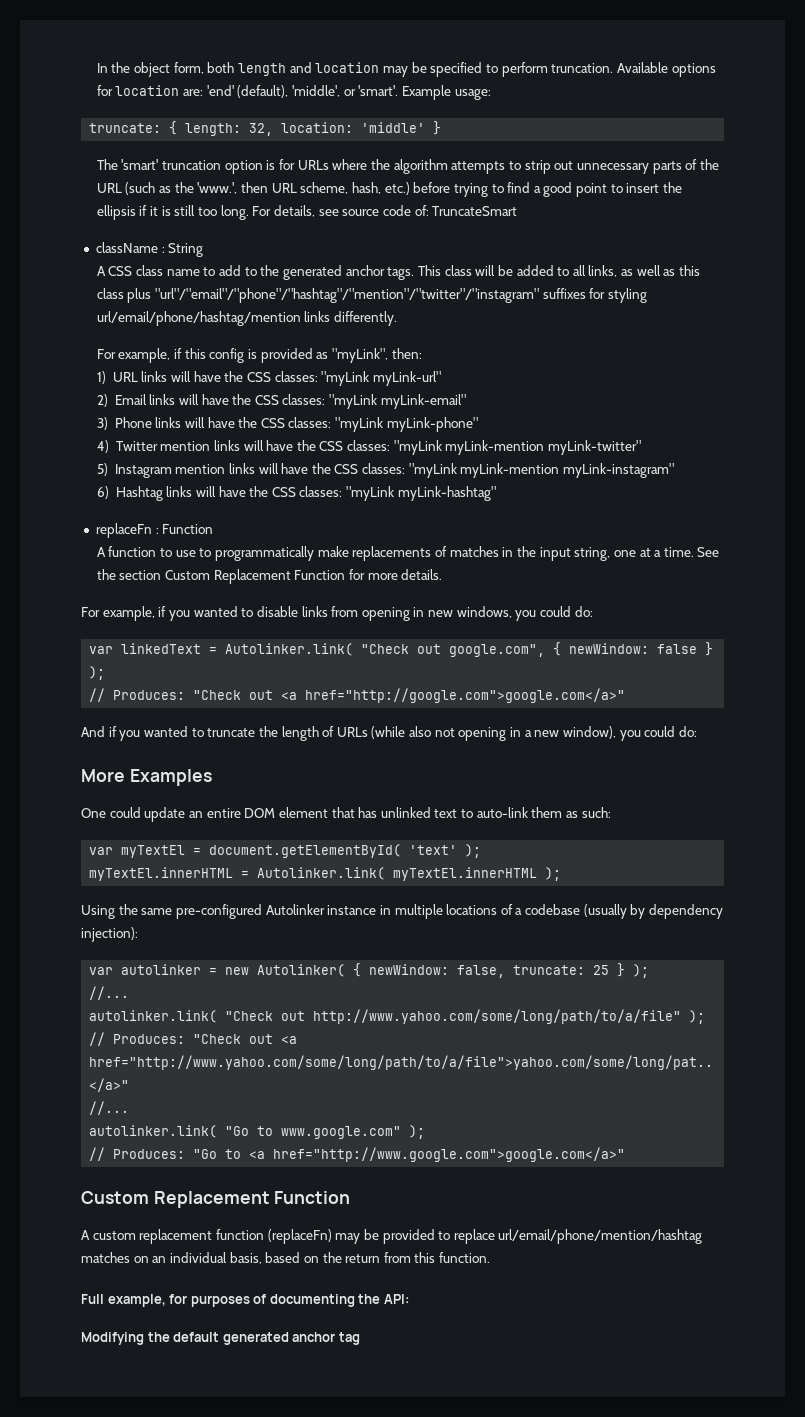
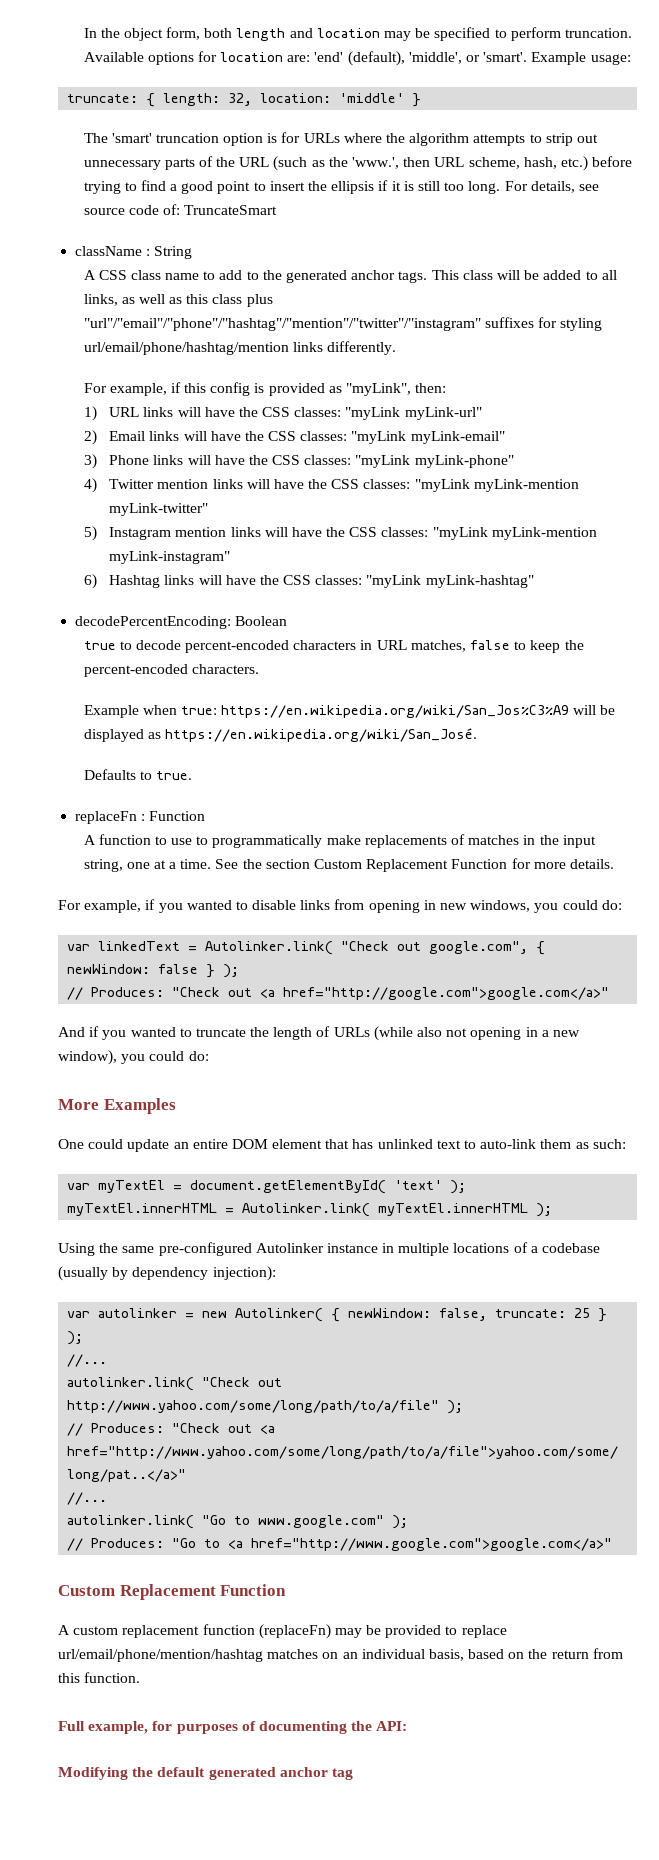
+ decodePercentEncoding: Boolean
+ true to decode percent-encoded characters in URL matches, false to keep the percent-encoded characters.
+ Example when true: https://en.wikipedia.org/wiki/San_Jos%C3%A9 will be displayed as https://en.wikipedia.org/wiki/San_José.
+ Defaults to true.

